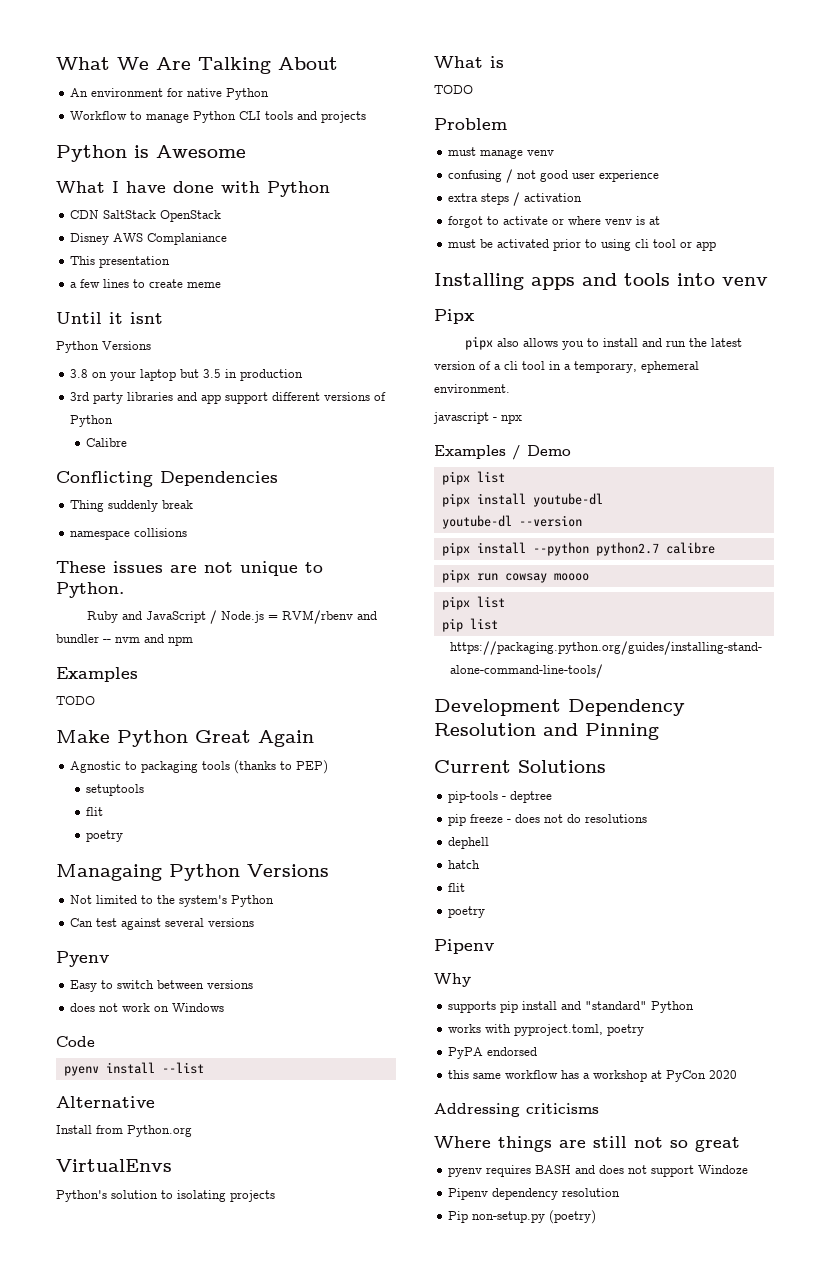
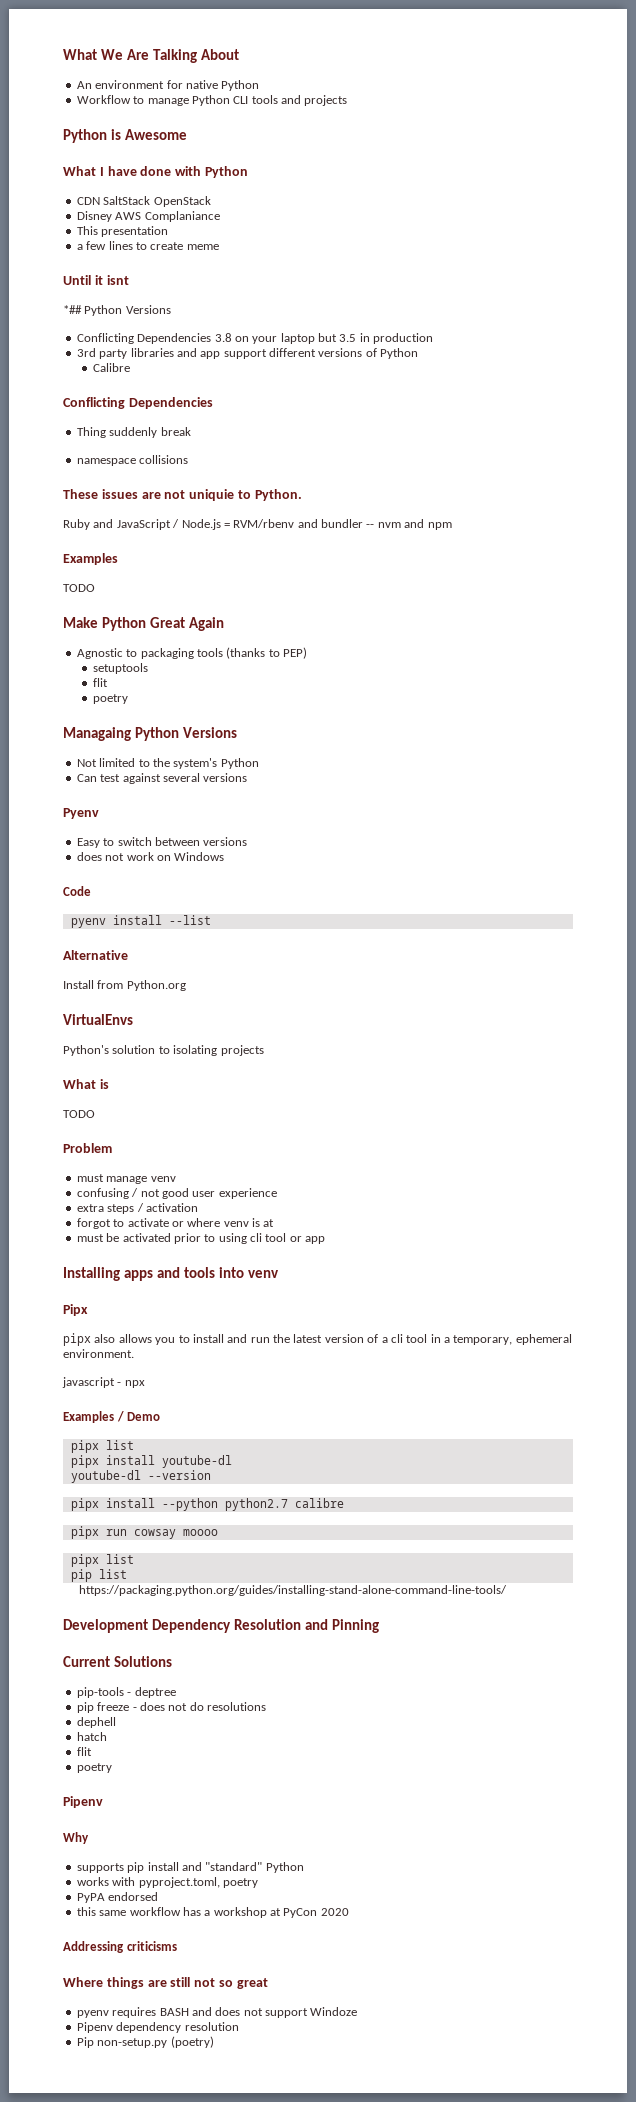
  Until it isnt
- Python Versions
- 3.8 on your laptop but 3.5 in production
+ *## Python Versions
+ Conflicting Dependencies 3.8 on your laptop but 3.5 in production
- These issues are not unique to Python.
+ These issues are not uniquie to Python.

